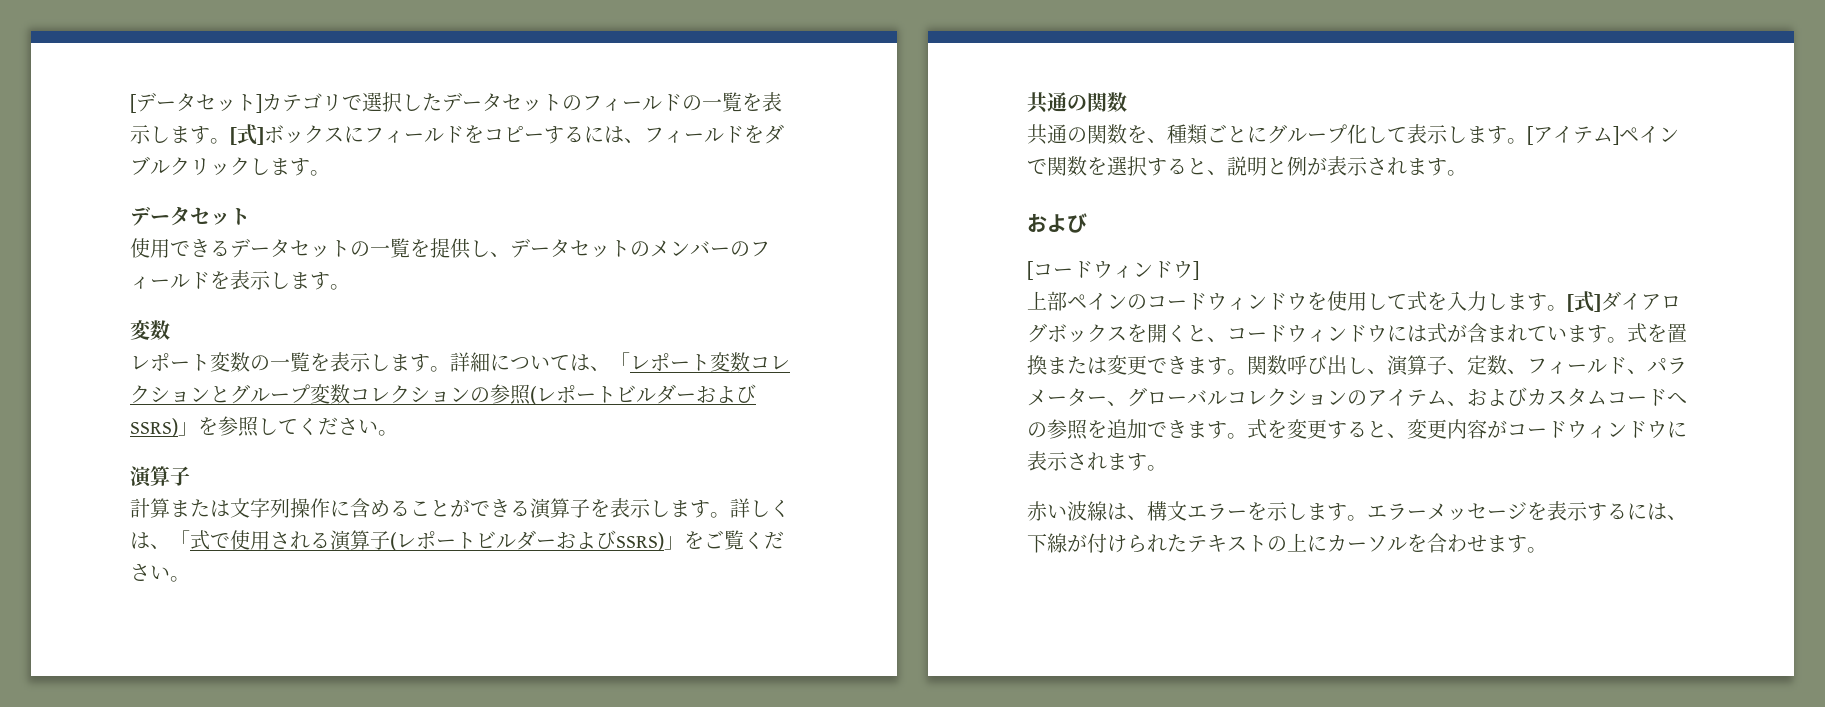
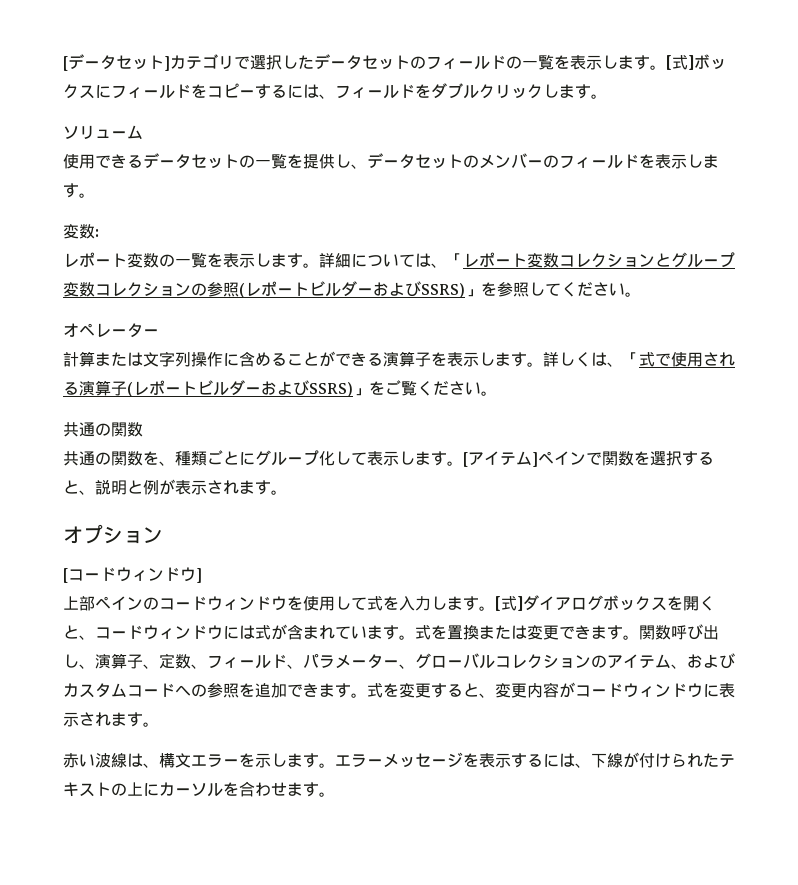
  [式]ボックスにフィールドをコピーするには、フィールドをダブルクリックします。
- データセット
+ ソリューム
  使用できるデータセットの一覧を提供し、データセットのメンバーのフィールドを表示します。
- 変数
+ 変数:
  詳細については、「レポート変数コレクションとグループ変数コレクションの参照(レポートビルダーおよびSSRS)」を参照してください。
- 演算子
+ オペレーター
  [アイテム]ペインで関数を選択すると、説明と例が表示されます。
- および
+ オプション

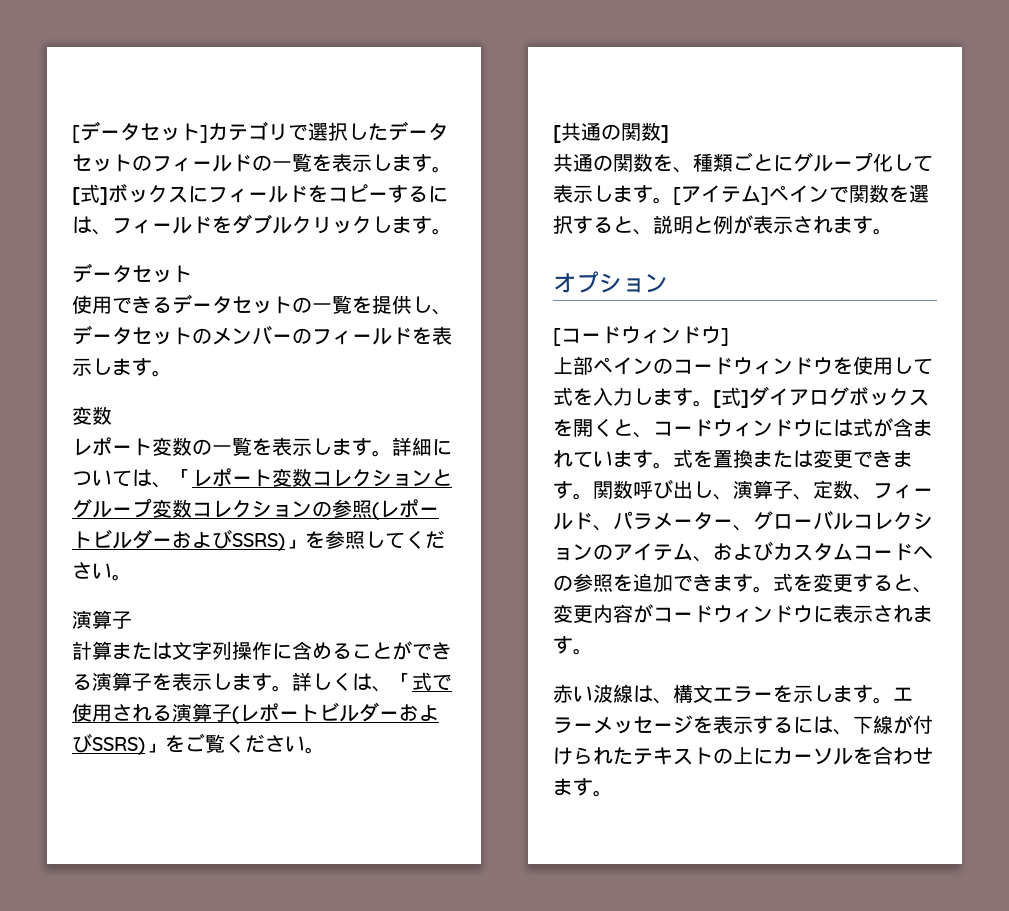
  [式]ボックスにフィールドをコピーするには、フィールドをダブルクリックします。
- ソリューム
+ データセット
  使用できるデータセットの一覧を提供し、データセットのメンバーのフィールドを表示します。
- 変数:
+ 変数
  詳細については、「レポート変数コレクションとグループ変数コレクションの参照(レポートビルダーおよびSSRS)」を参照してください。
- オペレーター
+ 演算子
  詳しくは、「式で使用される演算子(レポートビルダーおよびSSRS)」をご覧ください。
- 共通の関数
+ [共通の関数]

